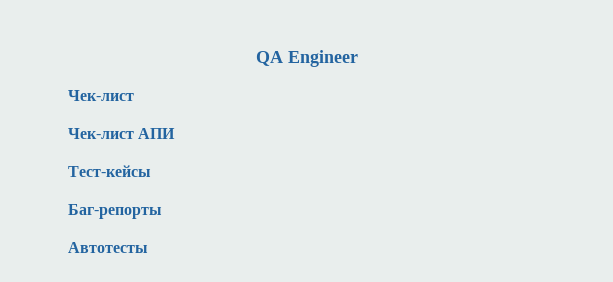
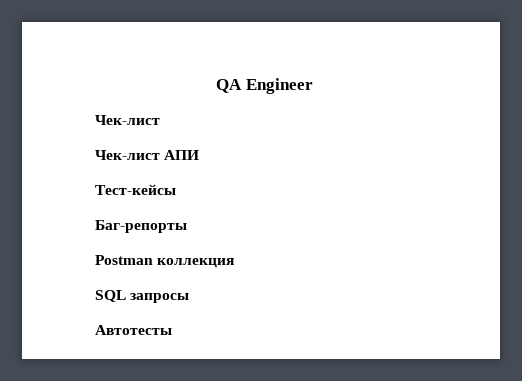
+ Postman коллекция
+ SQL запросы

